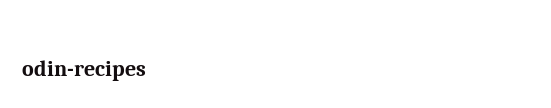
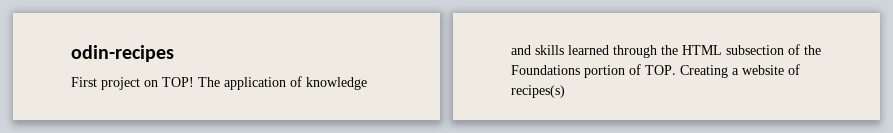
+ First project on TOP! The application of knowledge and skills learned through the HTML subsection of the Foundations portion of TOP. Creating a website of recipes(s)

